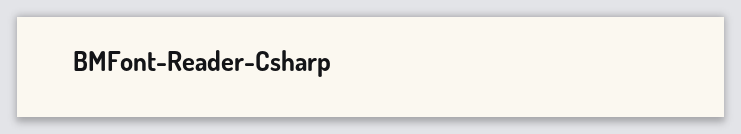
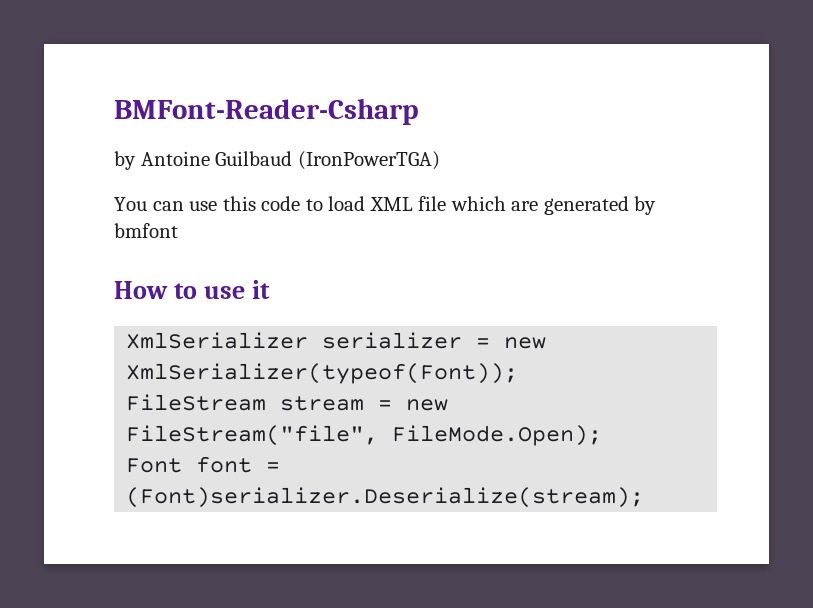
+ by Antoine Guilbaud (IronPowerTGA)
+ You can use this code to load XML file which are generated by bmfont
+ How to use it
+ XmlSerializer serializer = new XmlSerializer(typeof(Font));
+ FileStream stream = new FileStream("file", FileMode.Open);
+ Font font = (Font)serializer.Deserialize(stream);

